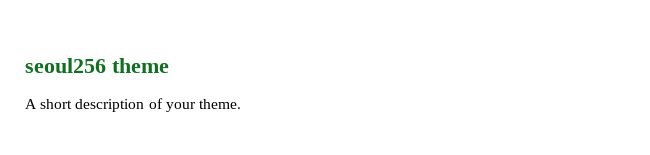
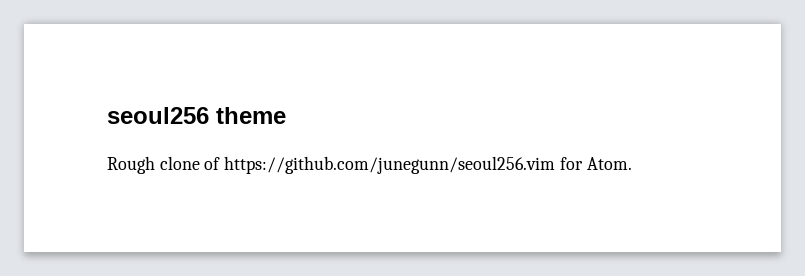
- A short description of your theme.
+ Rough clone of https://github.com/junegunn/seoul256.vim for Atom.

